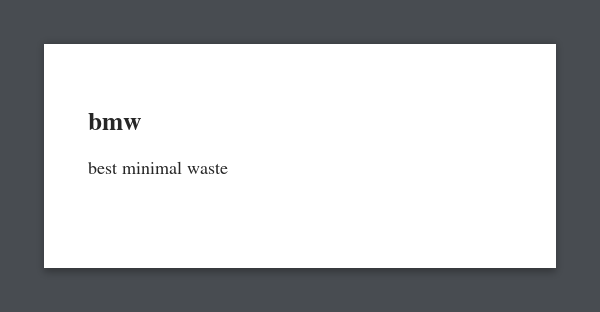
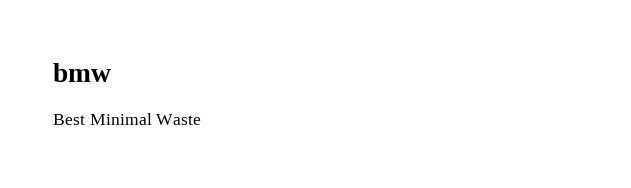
- best minimal waste
+ Best Minimal Waste

